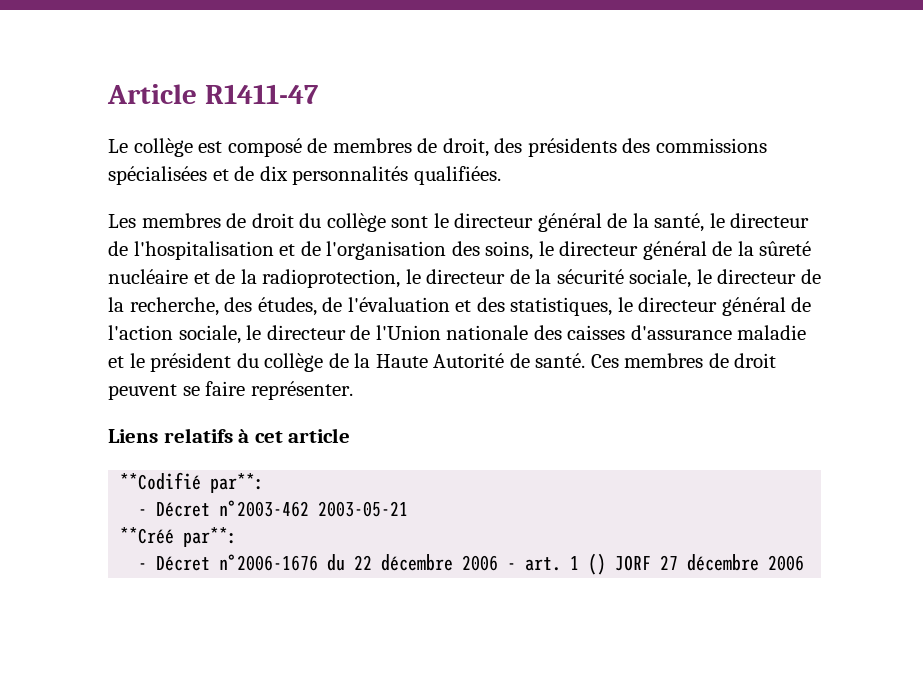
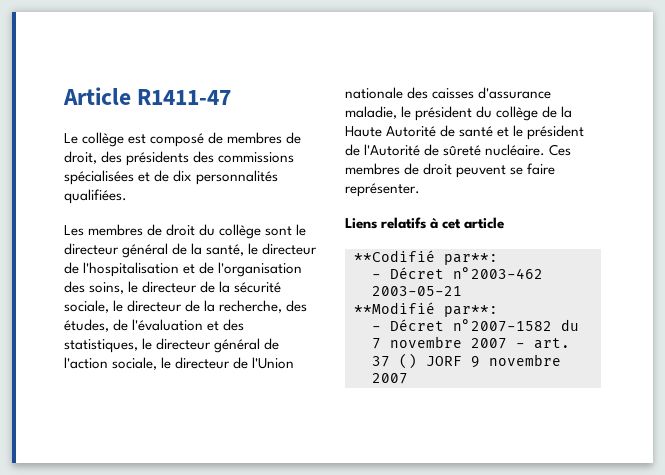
- Les membres de droit du collège sont le directeur général de la santé, le directeur de l'hospitalisation et de l'organisation des soins, le directeur général de la sûreté nucléaire et de la radioprotection, le directeur de la sécurité sociale, le directeur de la recherche, des études, de l'évaluation et des statistiques, le directeur général de l'action sociale, le directeur de l'Union nationale des caisses d'assurance maladie et le président du collège de la Haute Autorité de santé.
+ Les membres de droit du collège sont le directeur général de la santé, le directeur de l'hospitalisation et de l'organisation des soins, le directeur de la sécurité sociale, le directeur de la recherche, des études, de l'évaluation et des statistiques, le directeur général de l'action sociale, le directeur de l'Union nationale des caisses d'assurance maladie, le président du collège de la Haute Autorité de santé et le président de l'Autorité de sûreté nucléaire.
- **Créé par**:
- - Décret n°2006-1676 du 22 décembre 2006 - art. 1 () JORF 27 décembre 2006
+ **Modifié par**:
+ - Décret n°2007-1582 du 7 novembre 2007 - art. 37 () JORF 9 novembre 2007

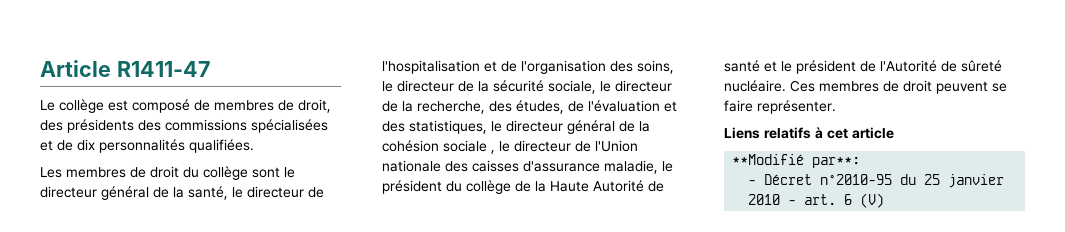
- Les membres de droit du collège sont le directeur général de la santé, le directeur de l'hospitalisation et de l'organisation des soins, le directeur de la sécurité sociale, le directeur de la recherche, des études, de l'évaluation et des statistiques, le directeur général de l'action sociale, le directeur de l'Union nationale des caisses d'assurance maladie, le président du collège de la Haute Autorité de santé et le président de l'Autorité de sûreté nucléaire.
+ Les membres de droit du collège sont le directeur général de la santé, le directeur de l'hospitalisation et de l'organisation des soins, le directeur de la sécurité sociale, le directeur de la recherche, des études, de l'évaluation et des statistiques, le directeur général de la cohésion sociale , le directeur de l'Union nationale des caisses d'assurance maladie, le président du collège de la Haute Autorité de santé et le président de l'Autorité de sûreté nucléaire.
- **Codifié par**:
- - Décret n°2003-462 2003-05-21
  **Modifié par**:
- - Décret n°2007-1582 du 7 novembre 2007 - art. 37 () JORF 9 novembre 2007
+ - Décret n°2010-95 du 25 janvier 2010 - art. 6 (V)

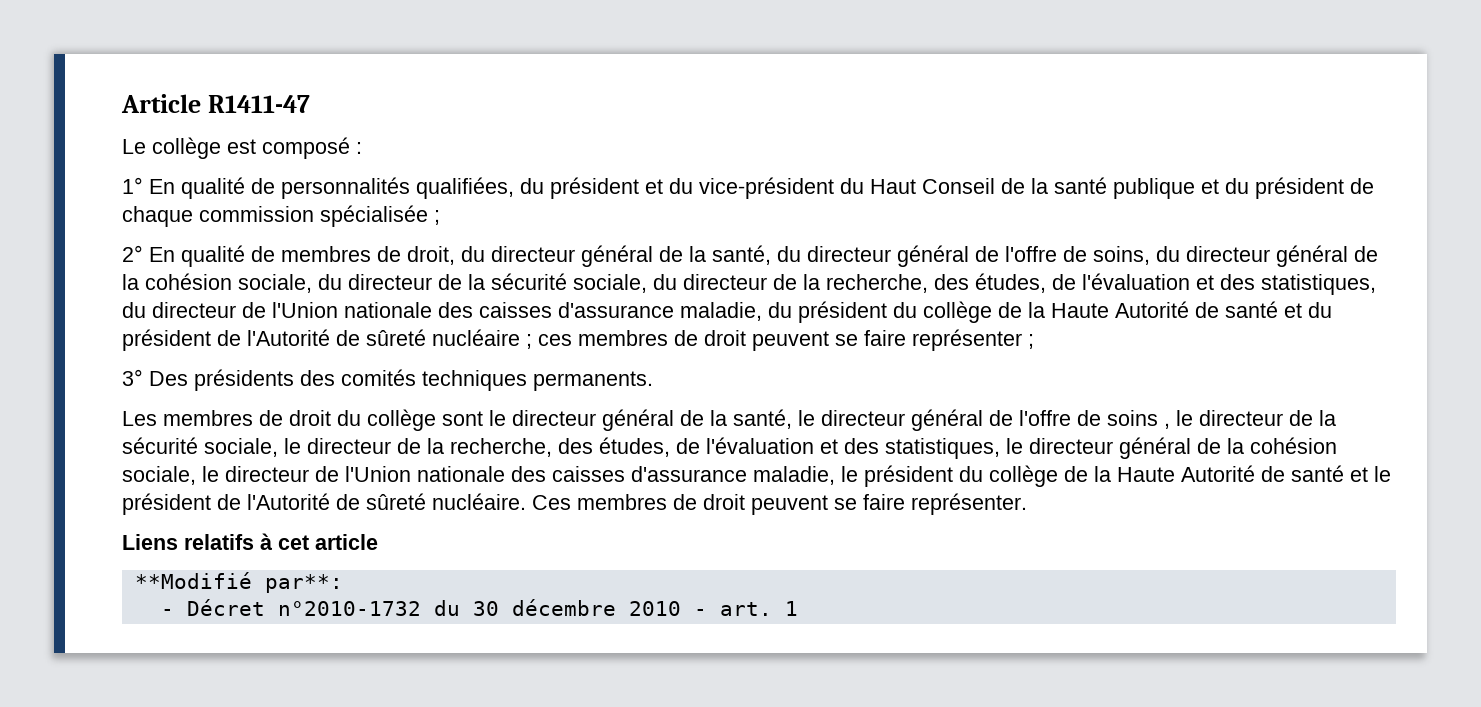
- Le collège est composé de membres de droit, des présidents des commissions spécialisées et de dix personnalités qualifiées.
+ Le collège est composé :
+ 1° En qualité de personnalités qualifiées, du président et du vice-président du Haut Conseil de la santé publique et du président de chaque commission spécialisée ;
+ 2° En qualité de membres de droit, du directeur général de la santé, du directeur général de l'offre de soins, du directeur général de la cohésion sociale, du directeur de la sécurité sociale, du directeur de la recherche, des études, de l'évaluation et des statistiques, du directeur de l'Union nationale des caisses d'assurance maladie, du président du collège de la Haute Autorité de santé et du président de l'Autorité de sûreté nucléaire ; ces membres de droit peuvent se faire représenter ;
+ 3° Des présidents des comités techniques permanents.
- Les membres de droit du collège sont le directeur général de la santé, le directeur de l'hospitalisation et de l'organisation des soins, le directeur de la sécurité sociale, le directeur de la recherche, des études, de l'évaluation et des statistiques, le directeur général de la cohésion sociale , le directeur de l'Union nationale des caisses d'assurance maladie, le président du collège de la Haute Autorité de santé et le président de l'Autorité de sûreté nucléaire.
+ Les membres de droit du collège sont le directeur général de la santé, le directeur général de l'offre de soins , le directeur de la sécurité sociale, le directeur de la recherche, des études, de l'évaluation et des statistiques, le directeur général de la cohésion sociale, le directeur de l'Union nationale des caisses d'assurance maladie, le président du collège de la Haute Autorité de santé et le président de l'Autorité de sûreté nucléaire.
- - Décret n°2010-95 du 25 janvier 2010 - art. 6 (V)
+ - Décret n°2010-1732 du 30 décembre 2010 - art. 1

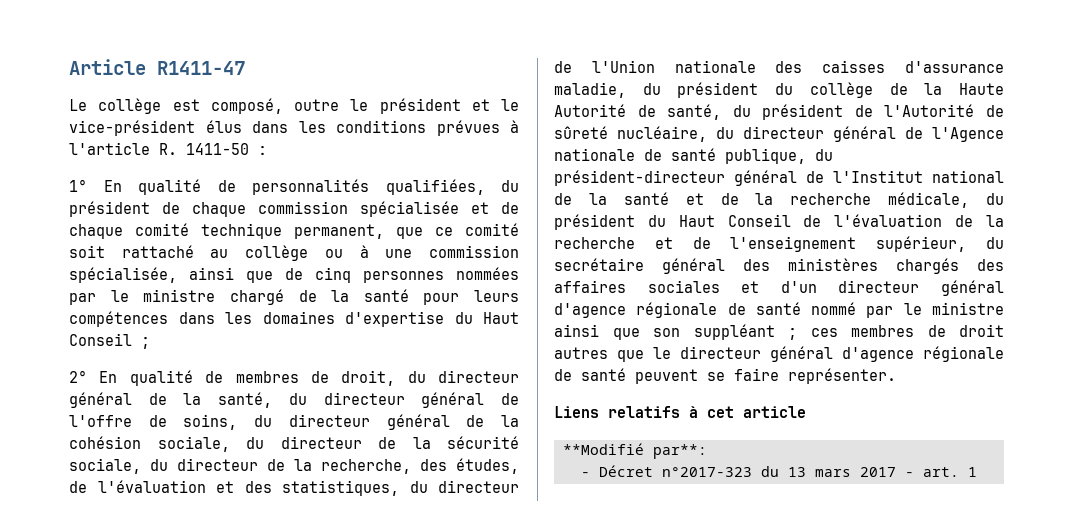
- Le collège est composé :
+ Le collège est composé, outre le président et le vice-président élus dans les conditions prévues à l'article R. 1411-50 :
- 1° En qualité de personnalités qualifiées, du président et du vice-président du Haut Conseil de la santé publique et du président de chaque commission spécialisée ;
+ 1° En qualité de personnalités qualifiées, du président de chaque commission spécialisée et de chaque comité technique permanent, que ce comité soit rattaché au collège ou à une commission spécialisée, ainsi que de cinq personnes nommées par le ministre chargé de la santé pour leurs compétences dans les domaines d'expertise du Haut Conseil ;
- 2° En qualité de membres de droit, du directeur général de la santé, du directeur général de l'offre de soins, du directeur général de la cohésion sociale, du directeur de la sécurité sociale, du directeur de la recherche, des études, de l'évaluation et des statistiques, du directeur de l'Union nationale des caisses d'assurance maladie, du président du collège de la Haute Autorité de santé et du président de l'Autorité de sûreté nucléaire ;
+ 2° En qualité de membres de droit, du directeur général de la santé, du directeur général de l'offre de soins, du directeur général de la cohésion sociale, du directeur de la sécurité sociale, du directeur de la recherche, des études, de l'évaluation et des statistiques, du directeur de l'Union nationale des caisses d'assurance maladie, du président du collège de la Haute Autorité de santé, du président de l'Autorité de sûreté nucléaire, du directeur général de l'Agence nationale de santé publique, du président-directeur général de l'Institut national de la santé et de la recherche médicale, du président du Haut Conseil de l'évaluation de la recherche et de l'enseignement supérieur, du secrétaire général des ministères chargés des affaires sociales et d'un directeur général d'agence régionale de santé nommé par le ministre ainsi que son suppléant ;
- ces membres de droit peuvent se faire représenter ;
- 3° Des présidents des comités techniques permanents.
- Les membres de droit du collège sont le directeur général de la santé, le directeur général de l'offre de soins , le directeur de la sécurité sociale, le directeur de la recherche, des études, de l'évaluation et des statistiques, le directeur général de la cohésion sociale, le directeur de l'Union nationale des caisses d'assurance maladie, le président du collège de la Haute Autorité de santé et le président de l'Autorité de sûreté nucléaire. Ces membres de droit peuvent se faire représenter.
+ ces membres de droit autres que le directeur général d'agence régionale de santé peuvent se faire représenter.
- - Décret n°2010-1732 du 30 décembre 2010 - art. 1
+ - Décret n°2017-323 du 13 mars 2017 - art. 1

